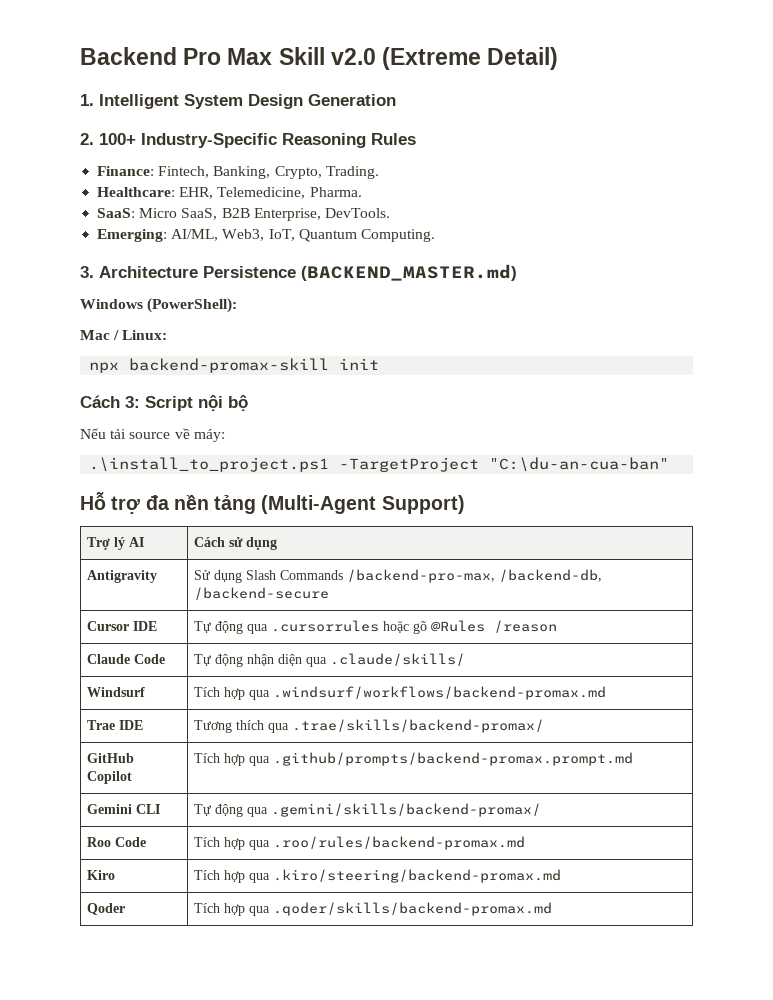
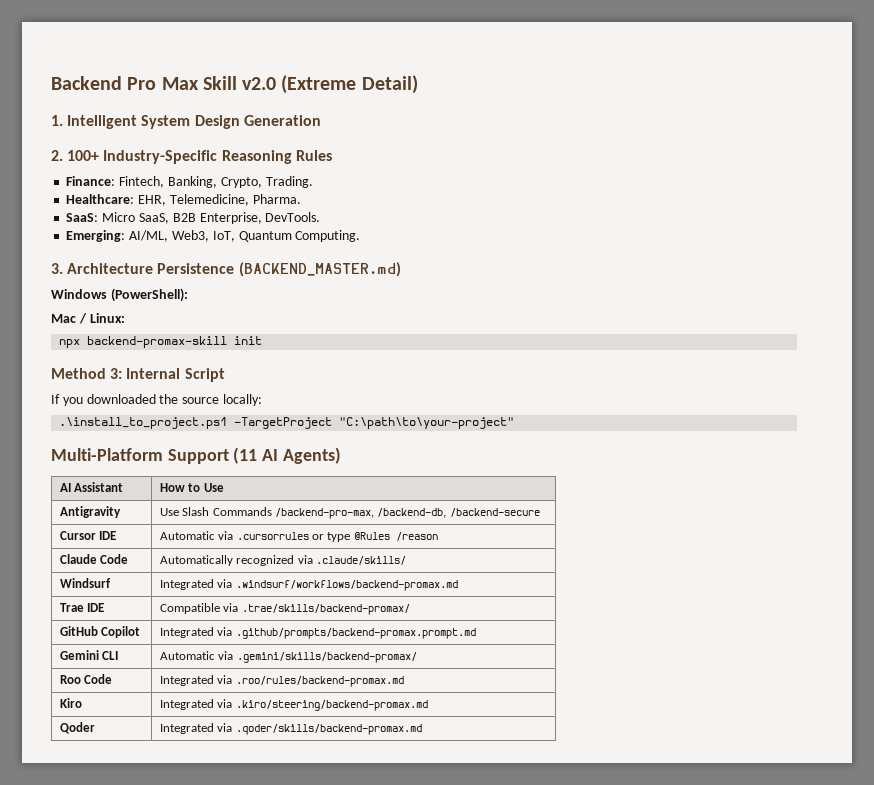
- Cách 3: Script nội bộ
- Nếu tải source về máy:
- .\install_to_project.ps1 -TargetProject "C:\du-an-cua-ban"
- Hỗ trợ đa nền tảng (Multi-Agent Support)
- Trợ lý AI | Cách sử dụng
+ Method 3: Internal Script
+ If you downloaded the source locally:
+ .\install_to_project.ps1 -TargetProject "C:\path\to\your-project"
+ Multi-Platform Support (11 AI Agents)
+ AI Assistant | How to Use
- Antigravity | Sử dụng Slash Commands /backend-pro-max, /backend-db, /backend-secure
+ Antigravity | Use Slash Commands /backend-pro-max, /backend-db, /backend-secure
- Cursor IDE | Tự động qua .cursorrules hoặc gõ @Rules /reason
+ Cursor IDE | Automatic via .cursorrules or type @Rules /reason
- Claude Code | Tự động nhận diện qua .claude/skills/
+ Claude Code | Automatically recognized via .claude/skills/
- Windsurf | Tích hợp qua .windsurf/workflows/backend-promax.md
+ Windsurf | Integrated via .windsurf/workflows/backend-promax.md
- Trae IDE | Tương thích qua .trae/skills/backend-promax/
+ Trae IDE | Compatible via .trae/skills/backend-promax/
- GitHub Copilot | Tích hợp qua .github/prompts/backend-promax.prompt.md
+ GitHub Copilot | Integrated via .github/prompts/backend-promax.prompt.md
- Gemini CLI | Tự động qua .gemini/skills/backend-promax/
+ Gemini CLI | Automatic via .gemini/skills/backend-promax/
- Roo Code | Tích hợp qua .roo/rules/backend-promax.md
+ Roo Code | Integrated via .roo/rules/backend-promax.md
- Kiro | Tích hợp qua .kiro/steering/backend-promax.md
+ Kiro | Integrated via .kiro/steering/backend-promax.md
- Qoder | Tích hợp qua .qoder/skills/backend-promax.md
+ Qoder | Integrated via .qoder/skills/backend-promax.md

